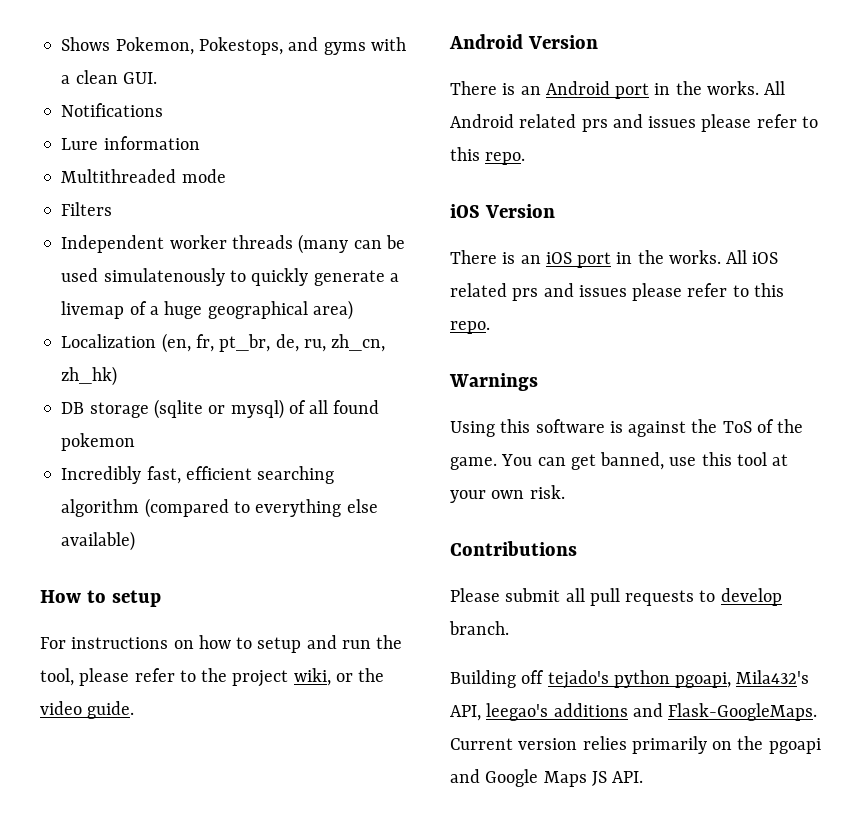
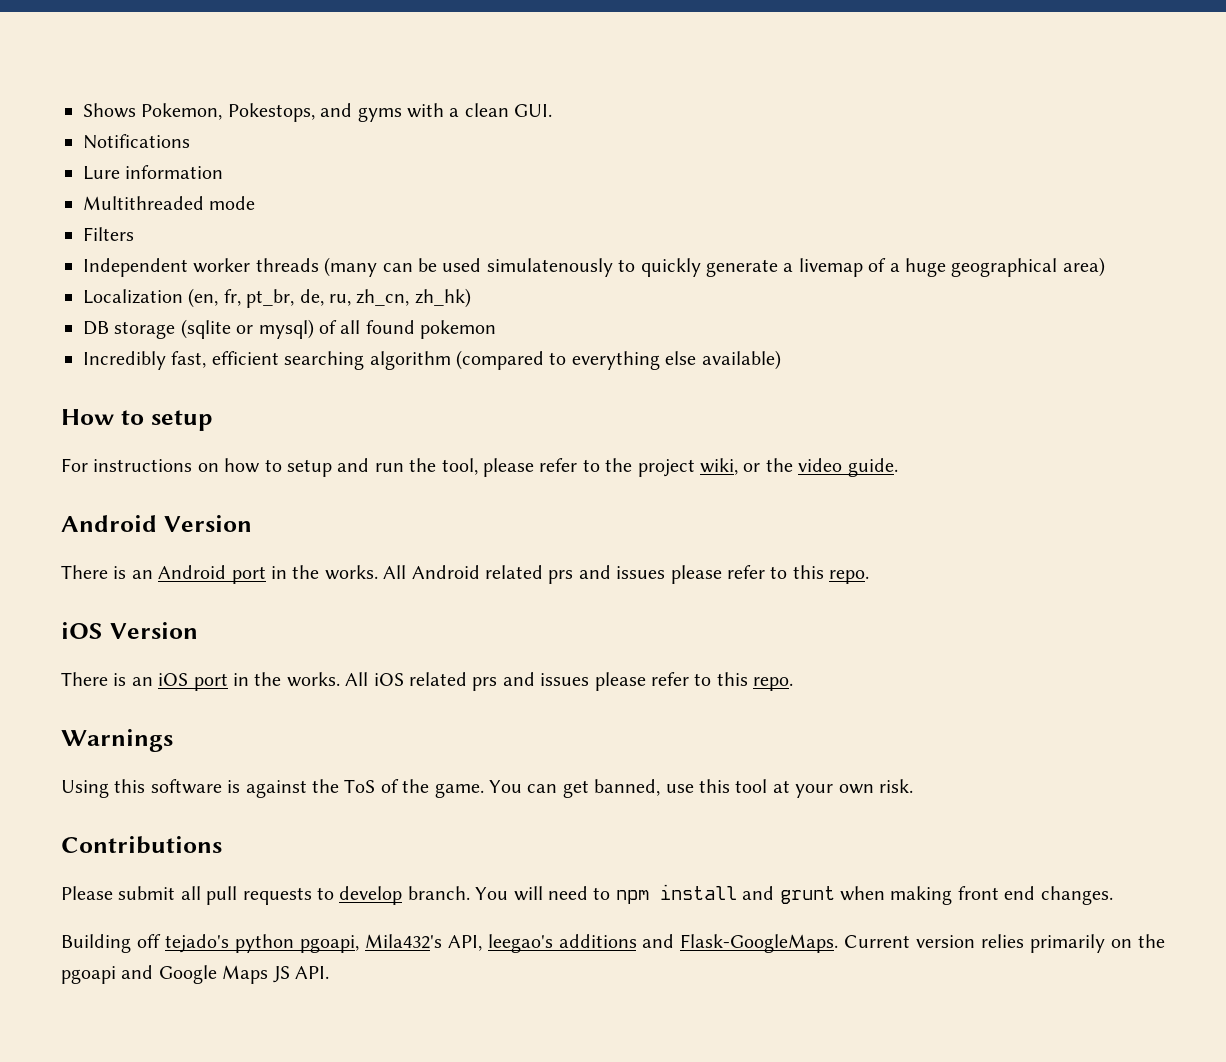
+ You will need to npm install and grunt when making front end changes.

